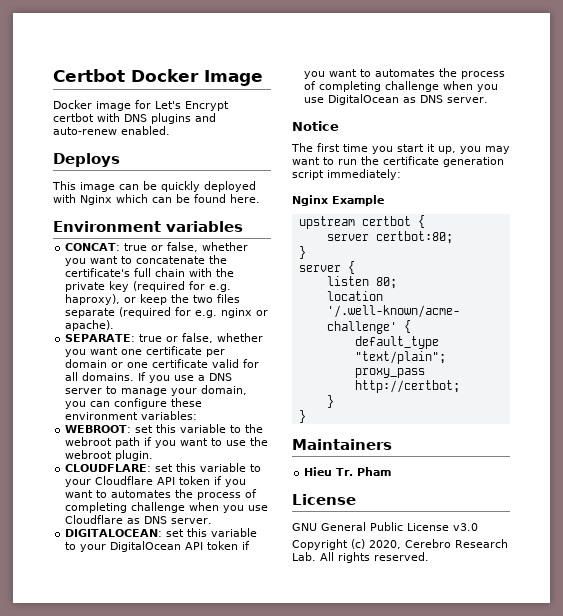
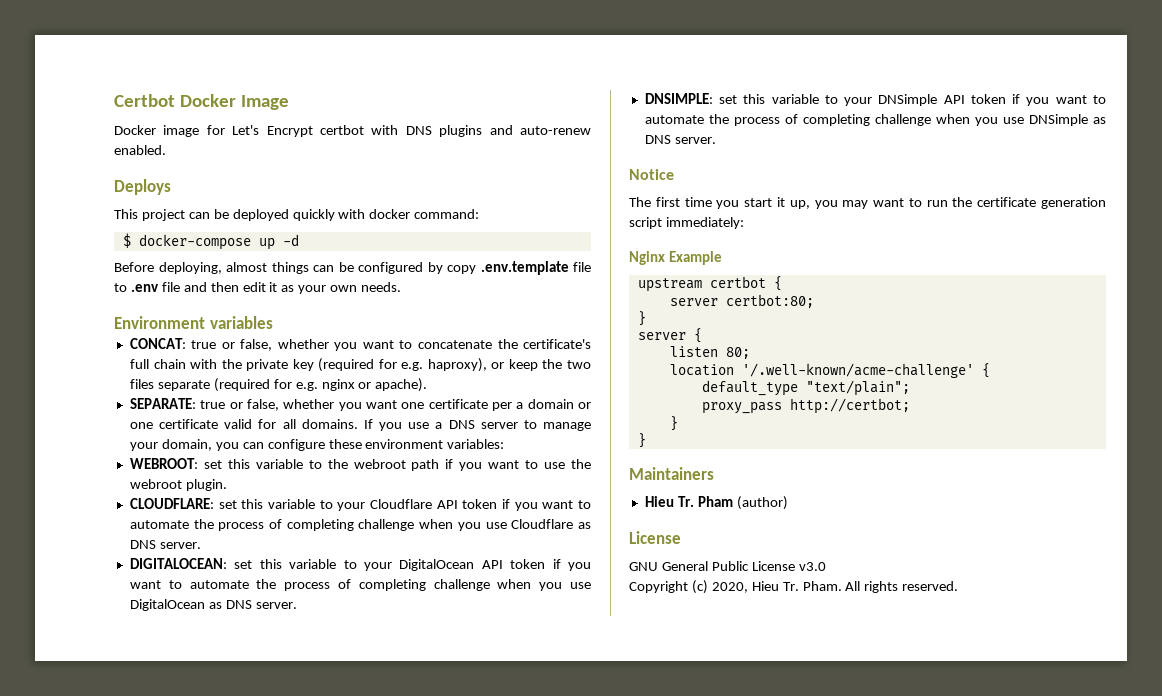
- This image can be quickly deployed with Nginx which can be found here.
+ This project can be deployed quickly with docker command:
+ $ docker-compose up -d
+ Before deploying, almost things can be configured by copy .env.template file to .env file and then edit it as your own needs.
- SEPARATE: true or false, whether you want one certificate per domain or one certificate valid for all domains.
+ SEPARATE: true or false, whether you want one certificate per a domain or one certificate valid for all domains.
- CLOUDFLARE: set this variable to your Cloudflare API token if you want to automates the process of completing challenge when you use Cloudflare as DNS server.
+ CLOUDFLARE: set this variable to your Cloudflare API token if you want to automate the process of completing challenge when you use Cloudflare as DNS server.
- DIGITALOCEAN: set this variable to your DigitalOcean API token if you want to automates the process of completing challenge when you use DigitalOcean as DNS server.
+ DIGITALOCEAN: set this variable to your DigitalOcean API token if you want to automate the process of completing challenge when you use DigitalOcean as DNS server.
+ DNSIMPLE: set this variable to your DNSimple API token if you want to automate the process of completing challenge when you use DNSimple as DNS server.
- Hieu Tr. Pham
+ Hieu Tr. Pham (author)
- Copyright (c) 2020, Cerebro Research Lab. All rights reserved.
+ Copyright (c) 2020, Hieu Tr. Pham. All rights reserved.

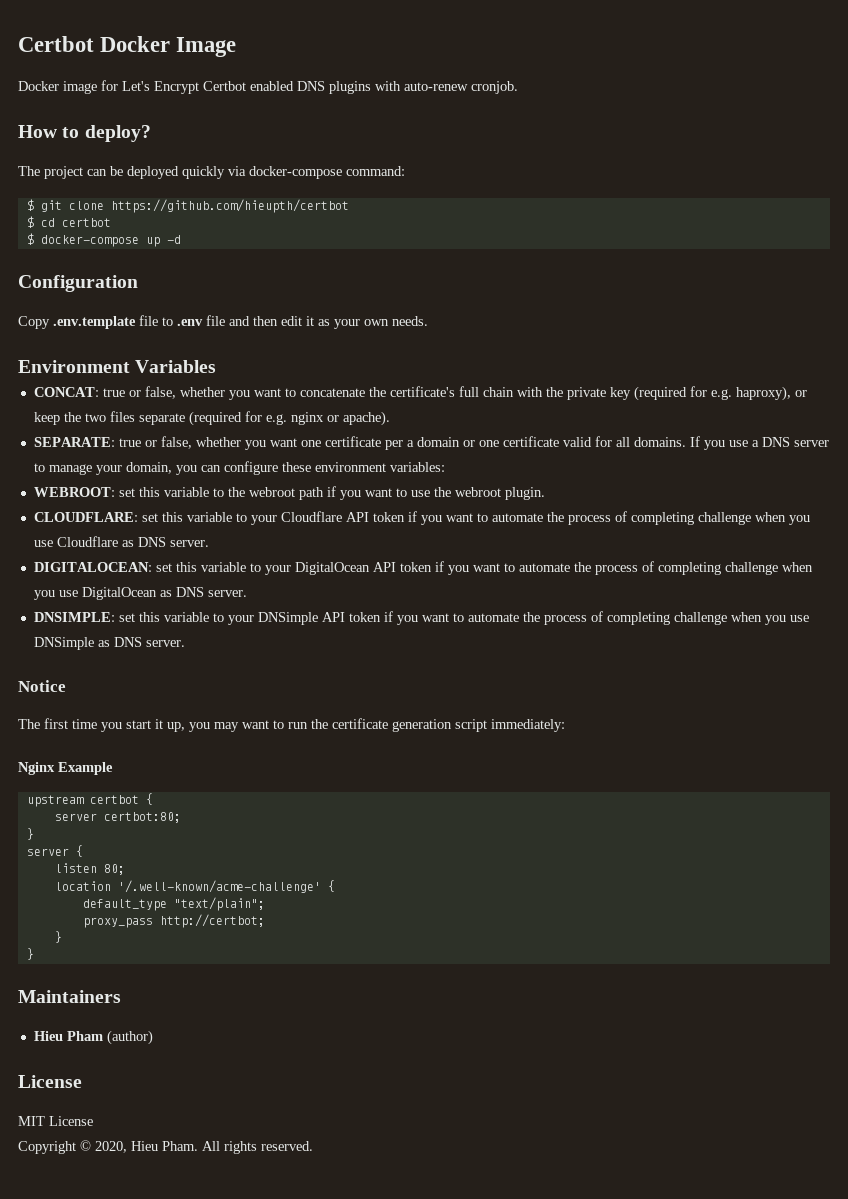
- Docker image for Let's Encrypt certbot with DNS plugins and auto-renew enabled.
- Deploys
- This project can be deployed quickly with docker command:
+ Docker image for Let's Encrypt Certbot enabled DNS plugins with auto-renew cronjob.
+ How to deploy?
+ The project can be deployed quickly via docker-compose command:
+ $ git clone https://github.com/hieupth/certbot
+ $ cd certbot
  $ docker-compose up -d
- Before deploying, almost things can be configured by copy .env.template file to .env file and then edit it as your own needs.
+ Configuration
+ Copy .env.template file to .env file and then edit it as your own needs.
- Environment variables
+ Environment Variables
- Hieu Tr. Pham (author)
+ Hieu Pham (author)
- GNU General Public License v3.0
+ MIT License
- Copyright (c) 2020, Hieu Tr. Pham.
+ Copyright © 2020, Hieu Pham.

